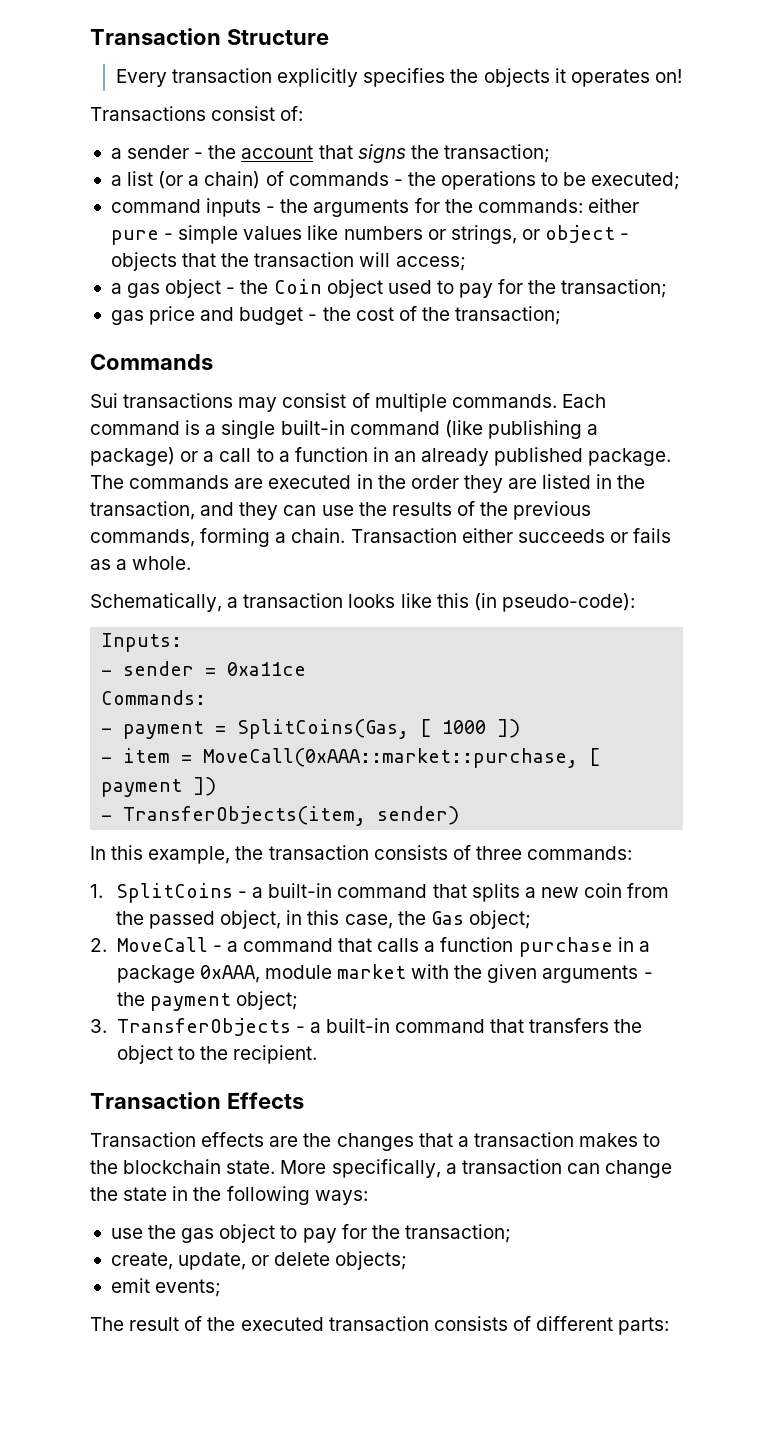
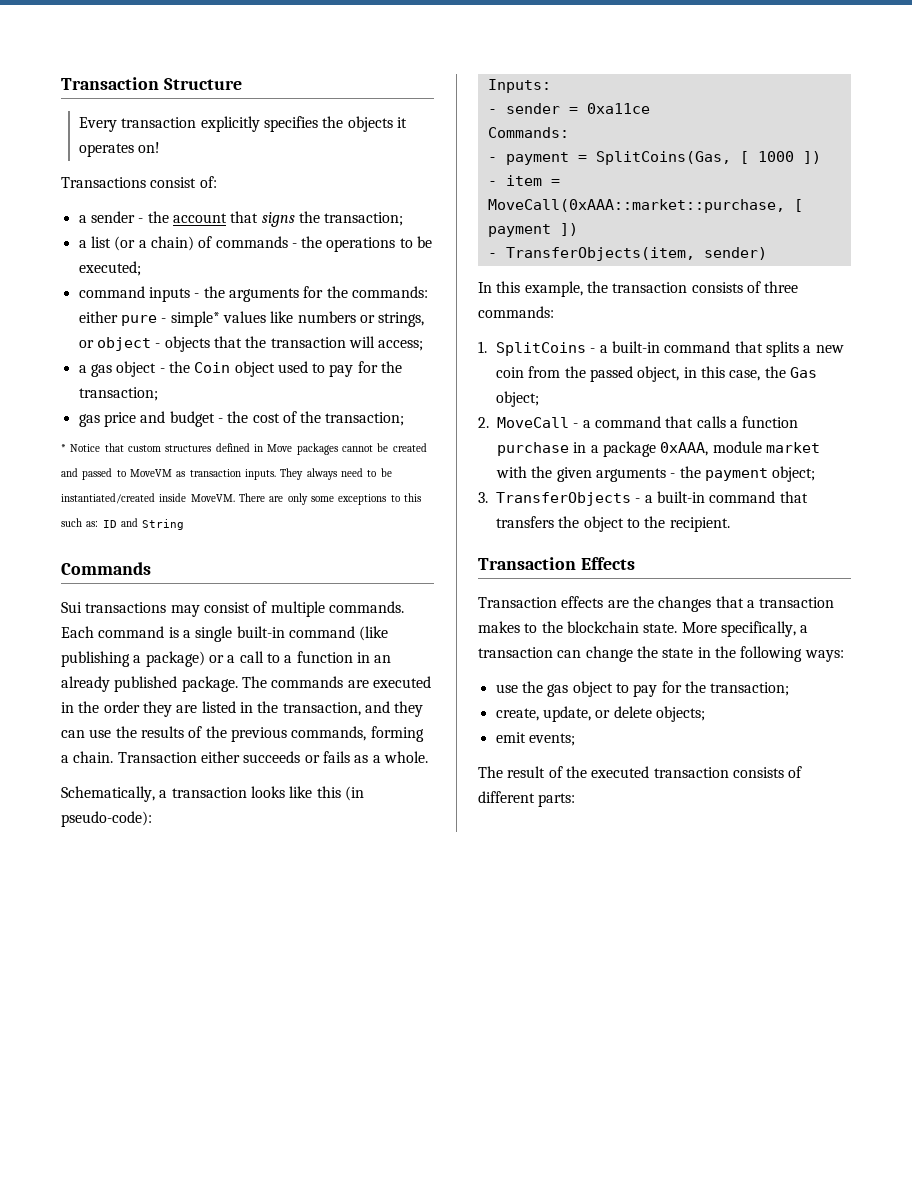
- command inputs - the arguments for the commands: either pure - simple values like numbers or strings, or object - objects that the transaction will access;
+ command inputs - the arguments for the commands: either pure - simple* values like numbers or strings, or object - objects that the transaction will access;
+ * Notice that custom structures defined in Move packages cannot be created and passed to MoveVM as transaction inputs. They always need to be instantiated/created inside MoveVM. There are only some exceptions to this such as: ID and String

